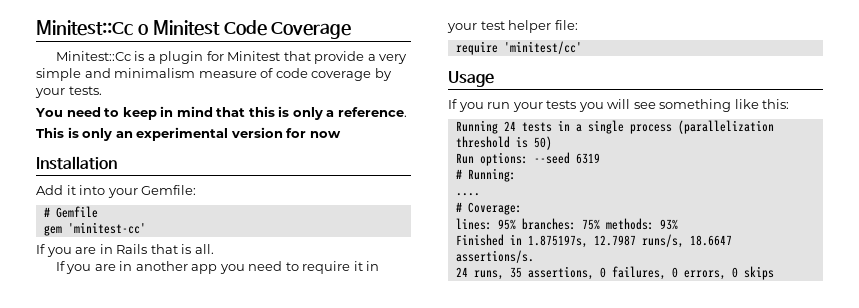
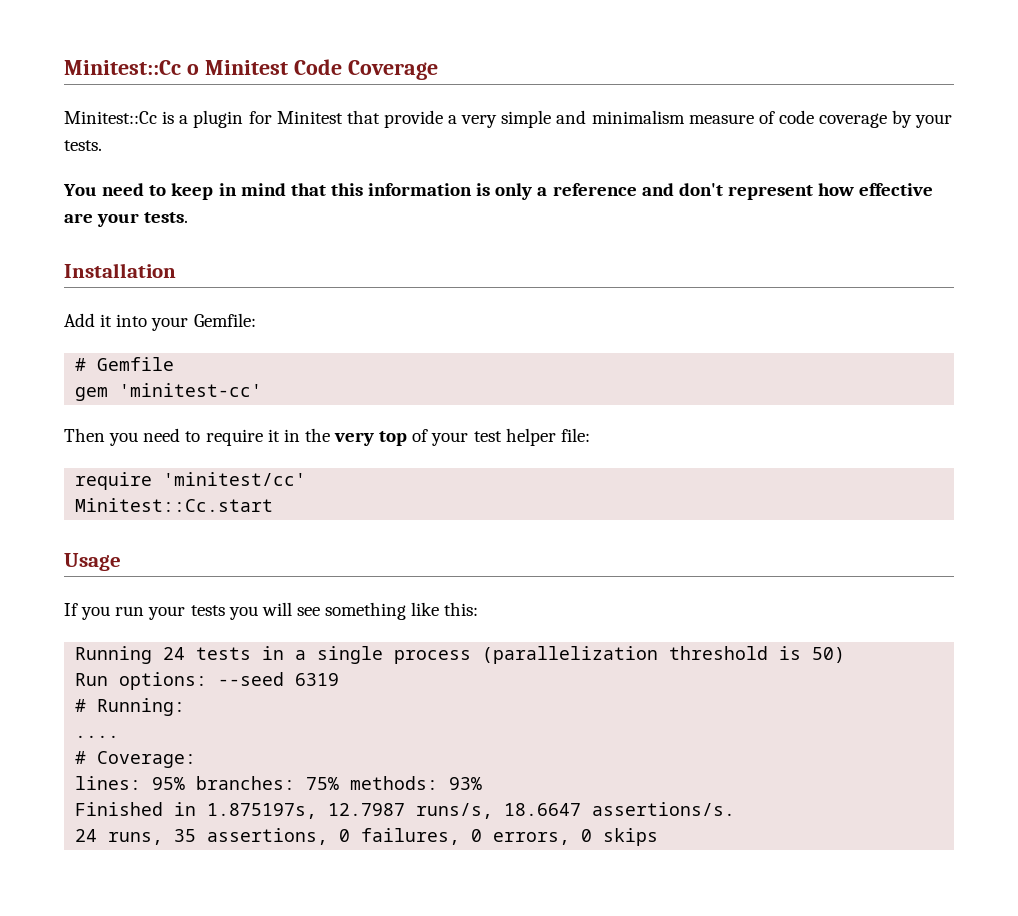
- You need to keep in mind that this is only a reference.
- This is only an experimental version for now
+ You need to keep in mind that this information is only a reference and don't represent how effective are your tests.
- If you are in Rails that is all.
- If you are in another app you need to require it in your test helper file:
+ Then you need to require it in the very top of your test helper file:
+ Minitest::Cc.start

